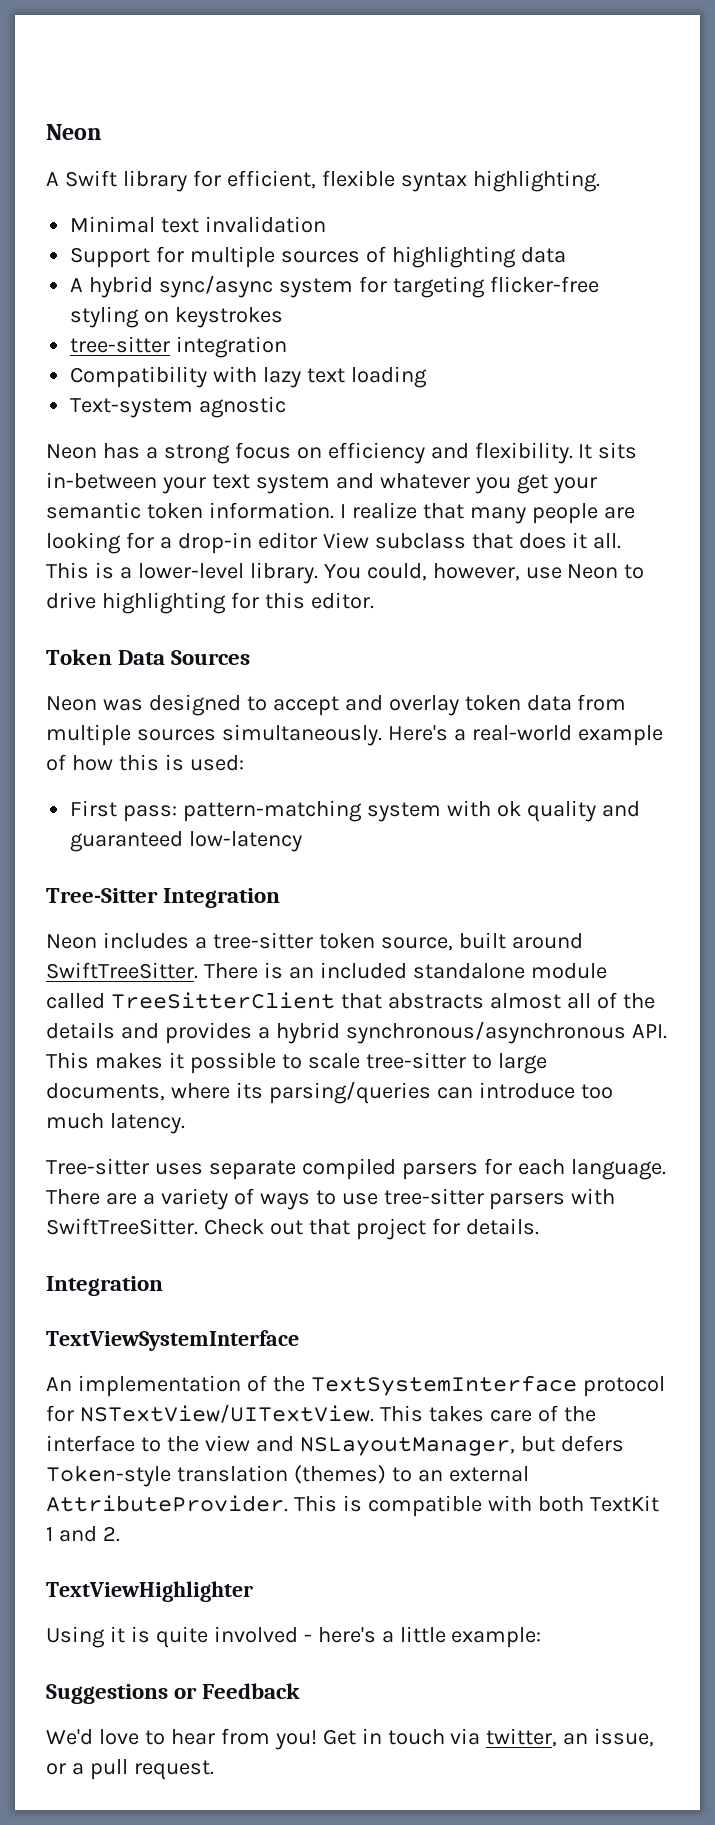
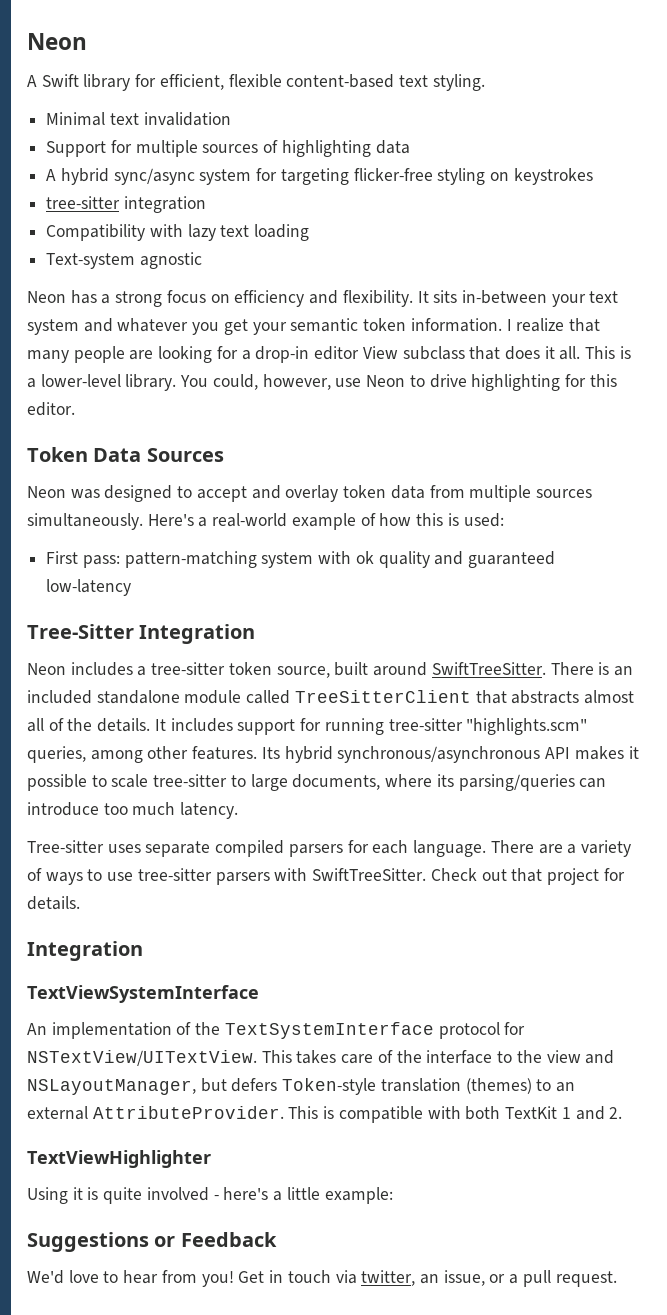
- A Swift library for efficient, flexible syntax highlighting.
+ A Swift library for efficient, flexible content-based text styling.
- There is an included standalone module called TreeSitterClient that abstracts almost all of the details and provides a hybrid synchronous/asynchronous API. This makes it possible to scale tree-sitter to large documents, where its parsing/queries can introduce too much latency.
+ There is an included standalone module called TreeSitterClient that abstracts almost all of the details. It includes support for running tree-sitter "highlights.scm" queries, among other features. Its hybrid synchronous/asynchronous API makes it possible to scale tree-sitter to large documents, where its parsing/queries can introduce too much latency.

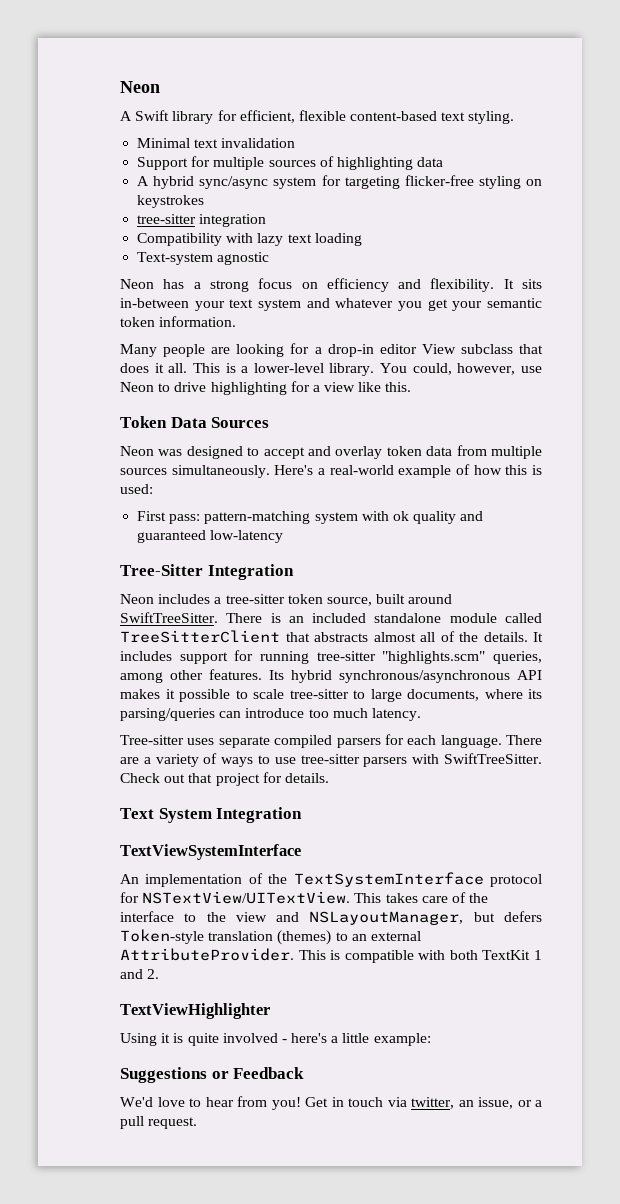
- It sits in-between your text system and whatever you get your semantic token information. I realize that many people are looking for a drop-in editor View subclass that does it all.
+ It sits in-between your text system and whatever you get your semantic token information.
+ Many people are looking for a drop-in editor View subclass that does it all.
- You could, however, use Neon to drive highlighting for this editor.
+ You could, however, use Neon to drive highlighting for a view like this.
  Check out that project for details.
- Integration
+ Text System Integration

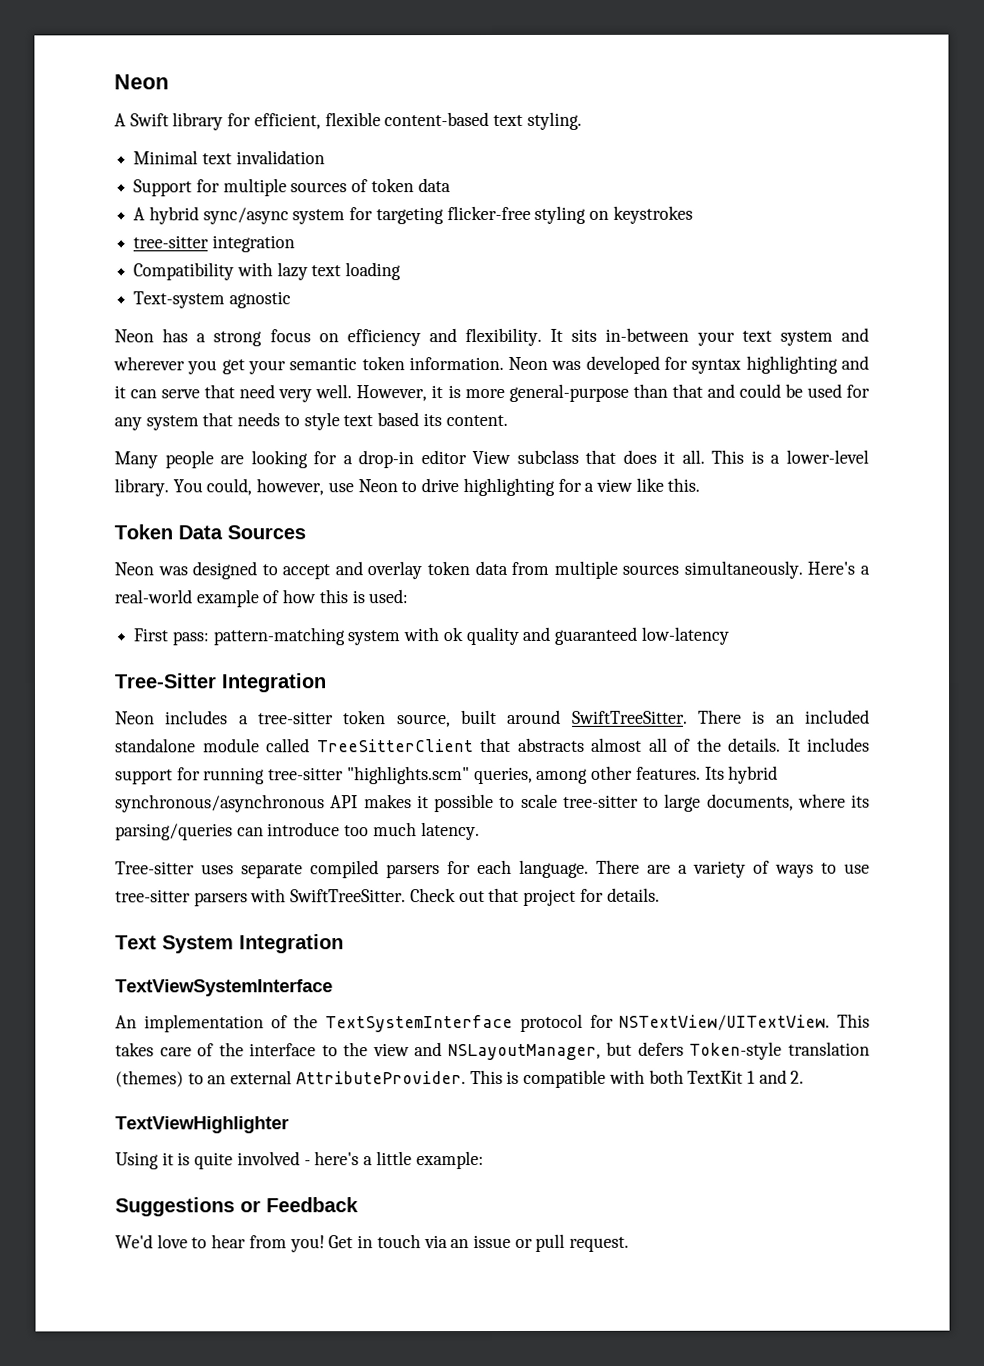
- Support for multiple sources of highlighting data
+ Support for multiple sources of token data
- It sits in-between your text system and whatever you get your semantic token information.
+ It sits in-between your text system and wherever you get your semantic token information. Neon was developed for syntax highlighting and it can serve that need very well. However, it is more general-purpose than that and could be used for any system that needs to style text based its content.
- Get in touch via twitter, an issue, or a pull request.
+ Get in touch via an issue or pull request.

